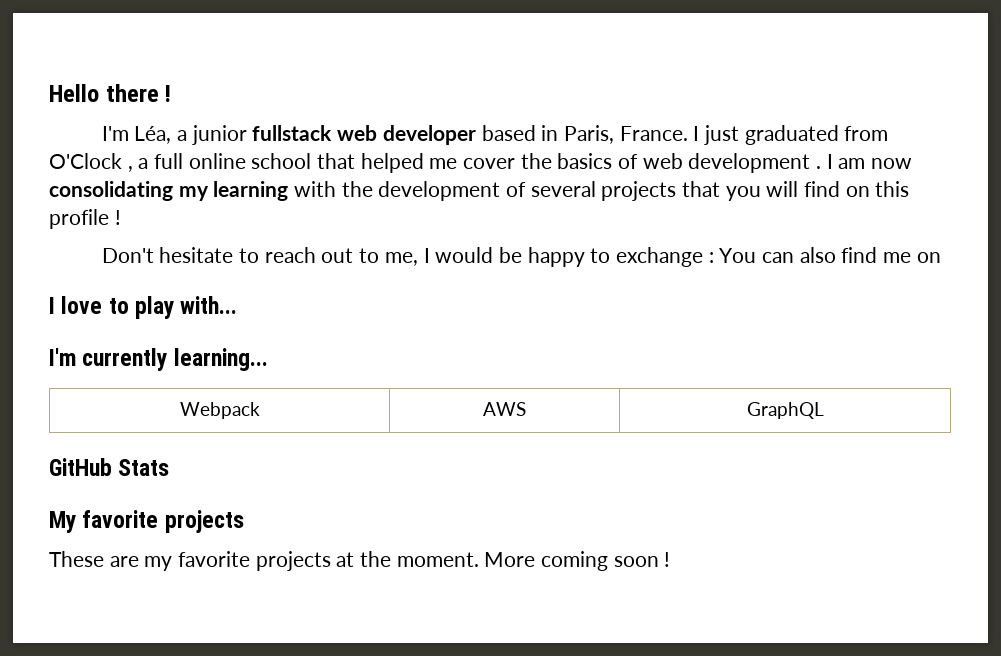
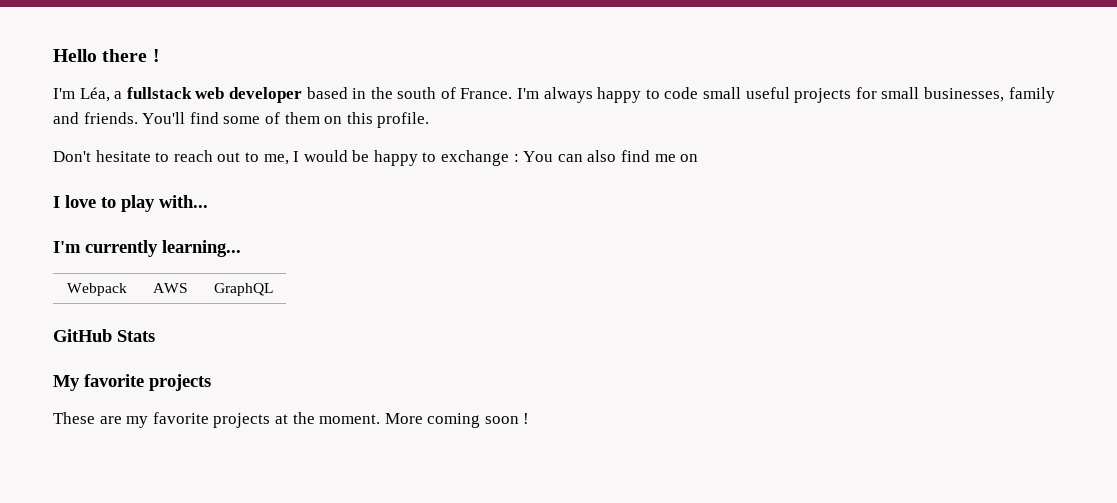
- I'm Léa, a junior fullstack web developer based in Paris, France. I just graduated from O'Clock , a full online school that helped me cover the basics of web development . I am now consolidating my learning with the development of several projects that you will find on this profile !
+ I'm Léa, a fullstack web developer based in the south of France. I'm always happy to code small useful projects for small businesses, family and friends. You'll find some of them on this profile.

